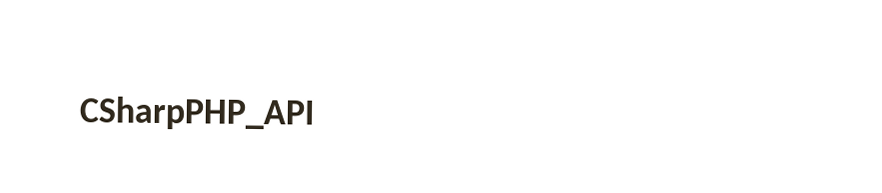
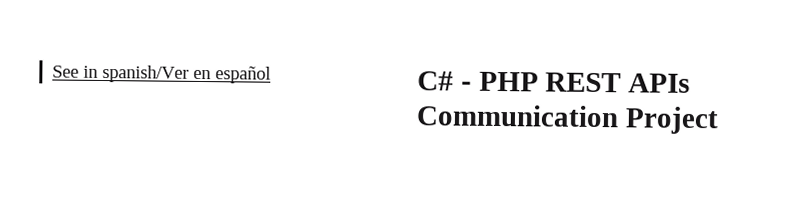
- CSharpPHP_API
+ See in spanish/Ver en español
+ C# - PHP REST APIs Communication Project

